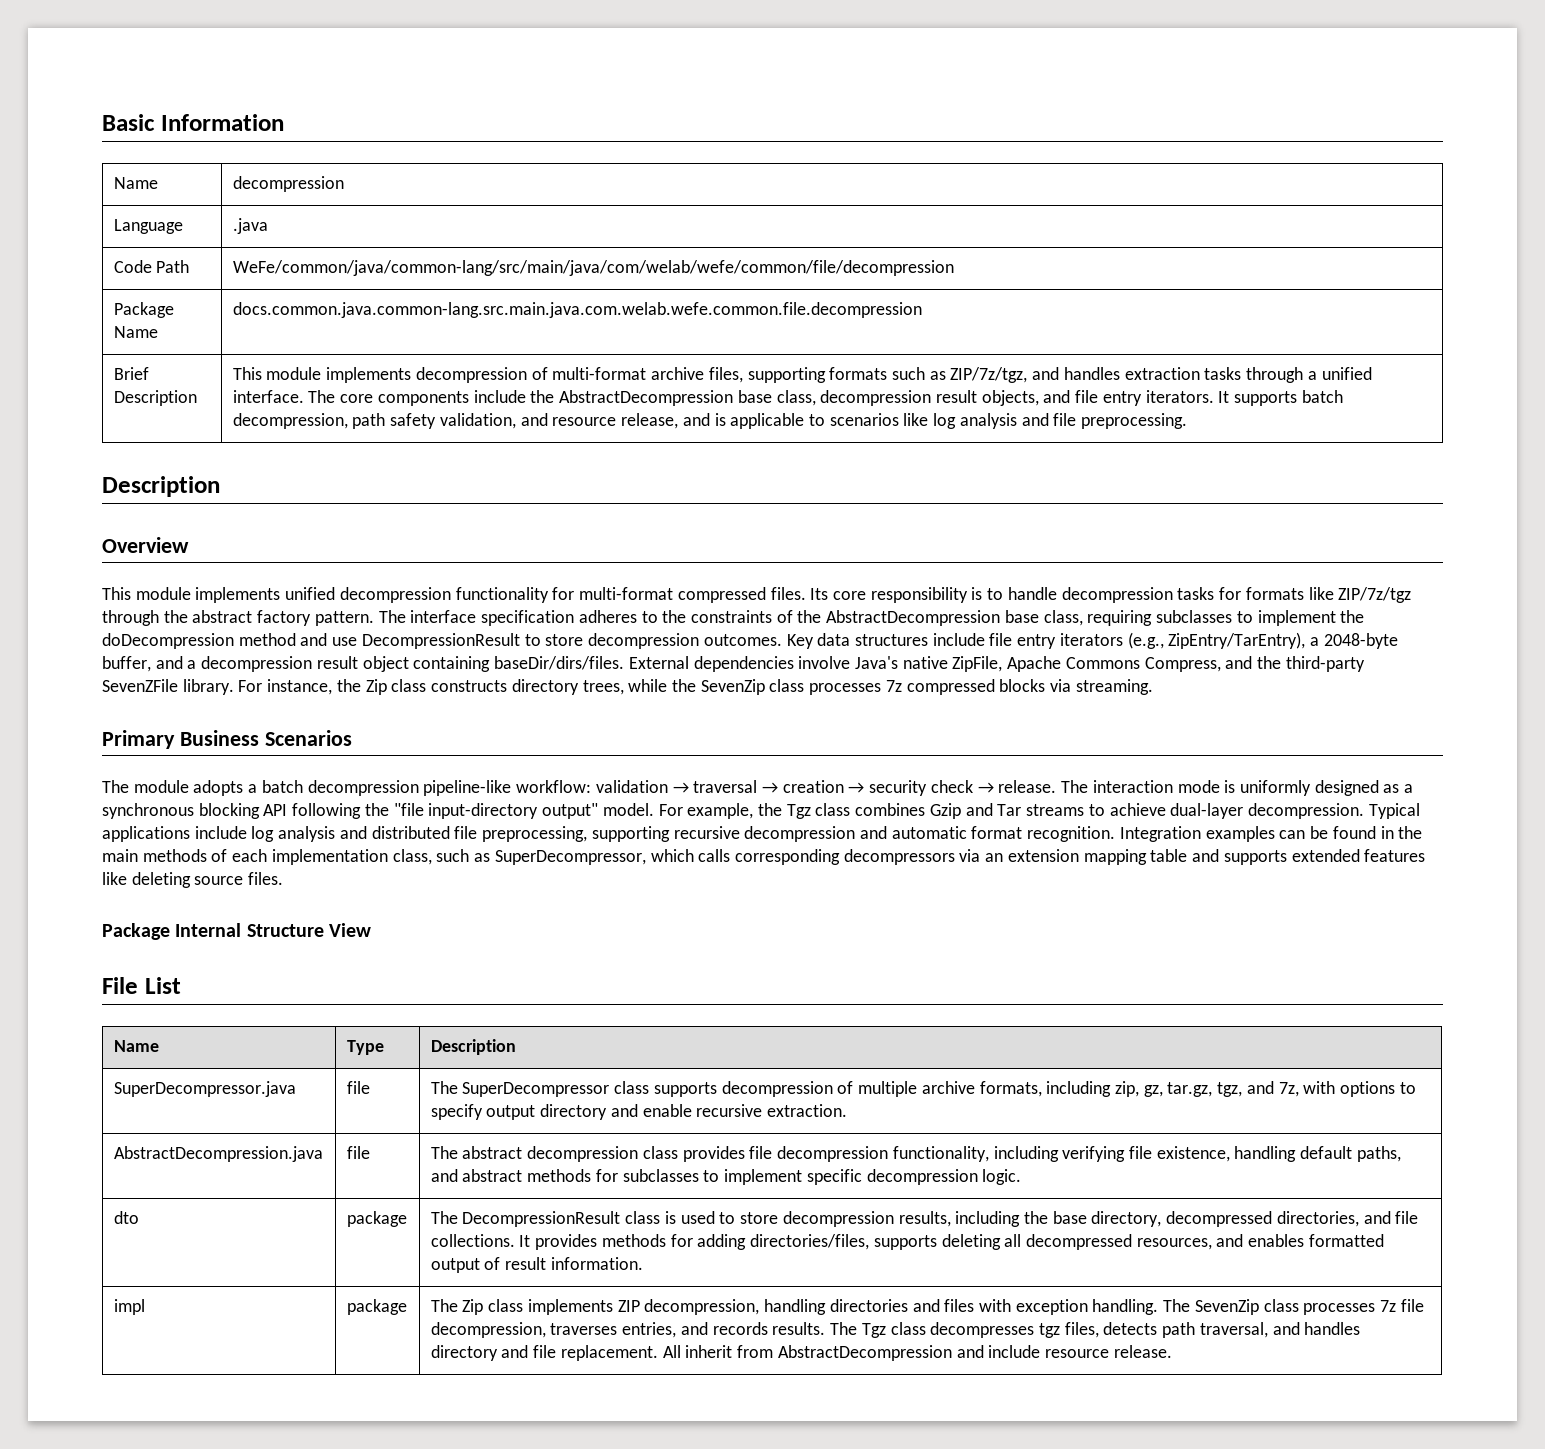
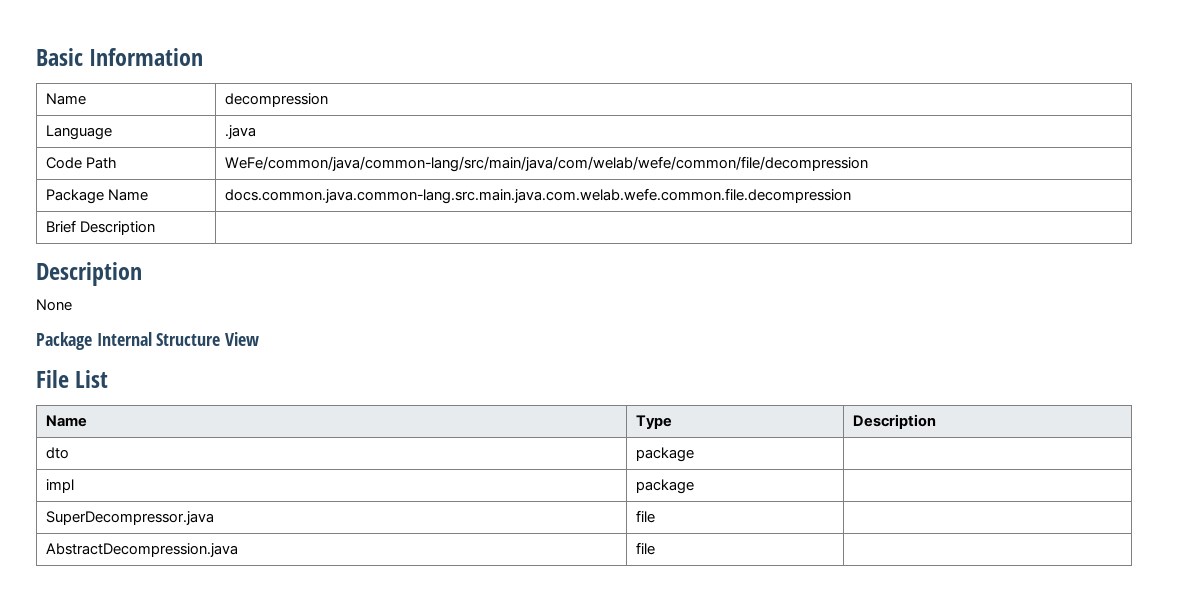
- Brief Description | This module implements decompression of multi-format archive files, supporting formats such as ZIP/7z/tgz, and handles extraction tasks through a unified interface. The core components include the AbstractDecompression base class, decompression result objects, and file entry iterators. It supports batch decompression, path safety validation, and resource release, and is applicable to scenarios like log analysis and file preprocessing.
+ Brief Description |
  Description
- Overview
- This module implements unified decompression functionality for multi-format compressed files. Its core responsibility is to handle decompression tasks for formats like ZIP/7z/tgz through the abstract factory pattern. The interface specification adheres to the constraints of the AbstractDecompression base class, requiring subclasses to implement the doDecompression method and use DecompressionResult to store decompression outcomes. Key data structures include file entry iterators (e.g., ZipEntry/TarEntry), a 2048-byte buffer, and a decompression result object containing baseDir/dirs/files. External dependencies involve Java's native ZipFile, Apache Commons Compress, and the third-party SevenZFile library. For instance, the Zip class constructs directory trees, while the SevenZip class processes 7z compressed blocks via streaming.
- Primary Business Scenarios
- The module adopts a batch decompression pipeline-like workflow: validation → traversal → creation → security check → release. The interaction mode is uniformly designed as a synchronous blocking API following the "file input-directory output" model. For example, the Tgz class combines Gzip and Tar streams to achieve dual-layer decompression. Typical applications include log analysis and distributed file preprocessing, supporting recursive decompression and automatic format recognition. Integration examples can be found in the main methods of each implementation class, such as SuperDecompressor, which calls corresponding decompressors via an extension mapping table and supports extended features like deleting source files.
+ None
- SuperDecompressor.java | file | The SuperDecompressor class supports decompression of multiple archive formats, including zip, gz, tar.gz, tgz, and 7z, with options to specify output directory and enable recursive extraction.
- AbstractDecompression.java | file | The abstract decompression class provides file decompression functionality, including verifying file existence, handling default paths, and abstract methods for subclasses to implement specific decompression logic.
- dto | package | The DecompressionResult class is used to store decompression results, including the base directory, decompressed directories, and file collections. It provides methods for adding directories/files, supports deleting all decompressed resources, and enables formatted output of result information.
- impl | package | The Zip class implements ZIP decompression, handling directories and files with exception handling. The SevenZip class processes 7z file decompression, traverses entries, and records results. The Tgz class decompresses tgz files, detects path traversal, and handles directory and file replacement. All inherit from AbstractDecompression and include resource release.
+ dto | package |
+ impl | package |
+ SuperDecompressor.java | file |
+ AbstractDecompression.java | file |

